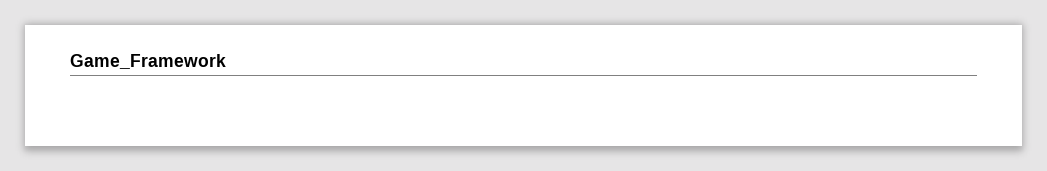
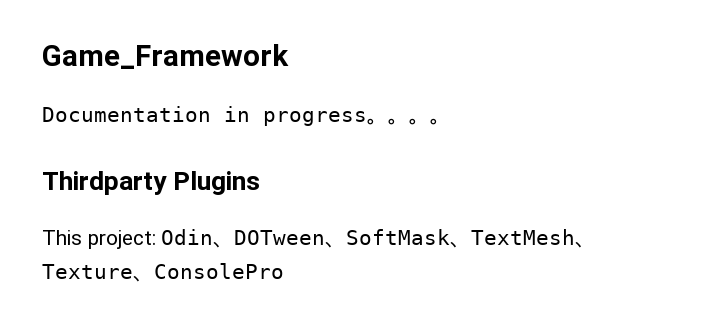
+ Documentation in progress。。。。
+ Thirdparty Plugins
+ This project: Odin、DOTween、SoftMask、TextMesh、Texture、ConsolePro

